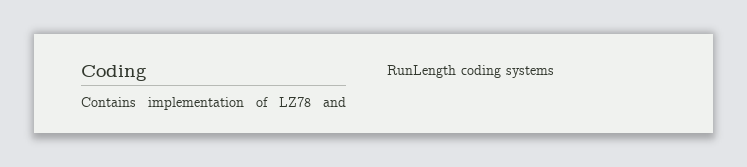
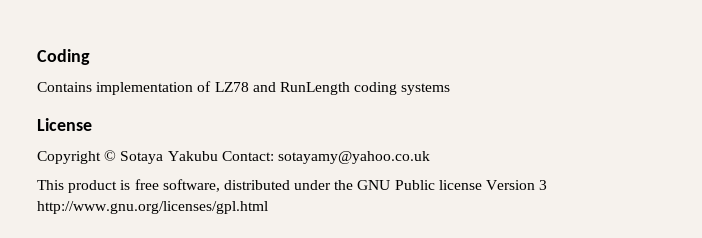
+ License
+ Copyright © Sotaya Yakubu Contact: sotayamy@yahoo.co.uk
+ This product is free software, distributed under the GNU Public license Version 3 http://www.gnu.org/licenses/gpl.html

